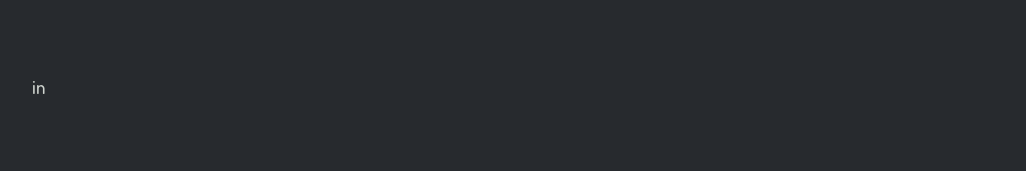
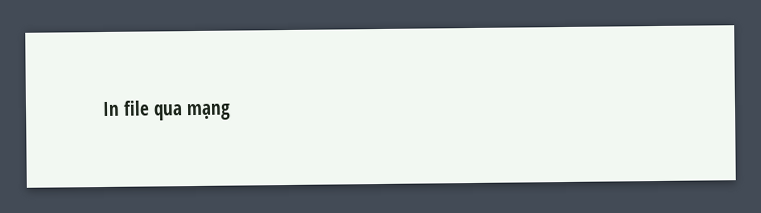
- in
+ In file qua mạng

